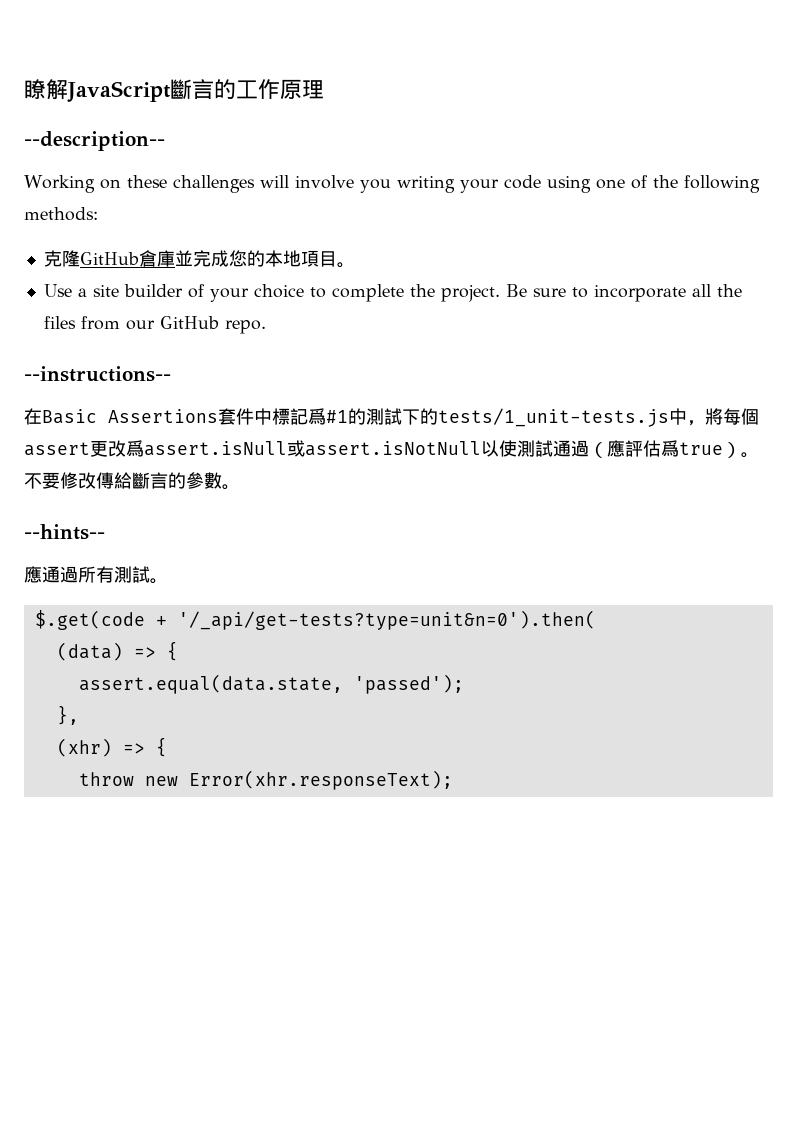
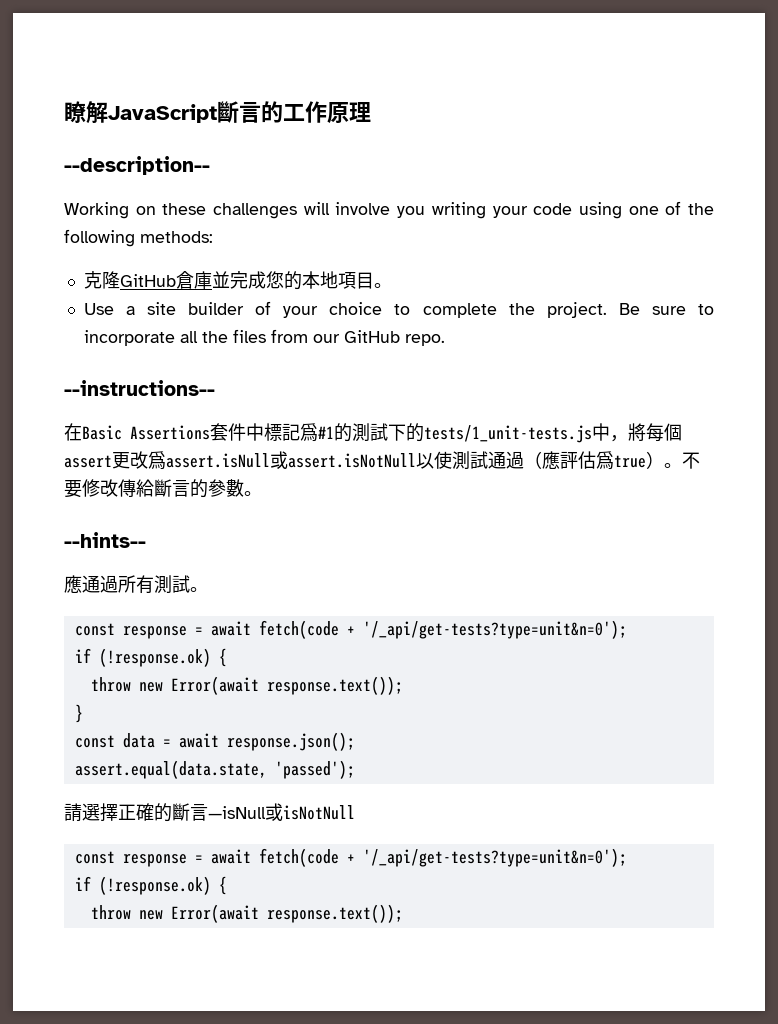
  應通過所有測試。
- $.get(code + '/_api/get-tests?type=unit&n=0').then(
- (data) => {
+ const response = await fetch(code + '/_api/get-tests?type=unit&n=0');
+ if (!response.ok) {
+ throw new Error(await response.text());
+ }
+ const data = await response.json();
  assert.equal(data.state, 'passed');
- },
- (xhr) => {
- throw new Error(xhr.responseText);
+ 請選擇正確的斷言—isNull或isNotNull
+ const response = await fetch(code + '/_api/get-tests?type=unit&n=0');
+ if (!response.ok) {
+ throw new Error(await response.text());

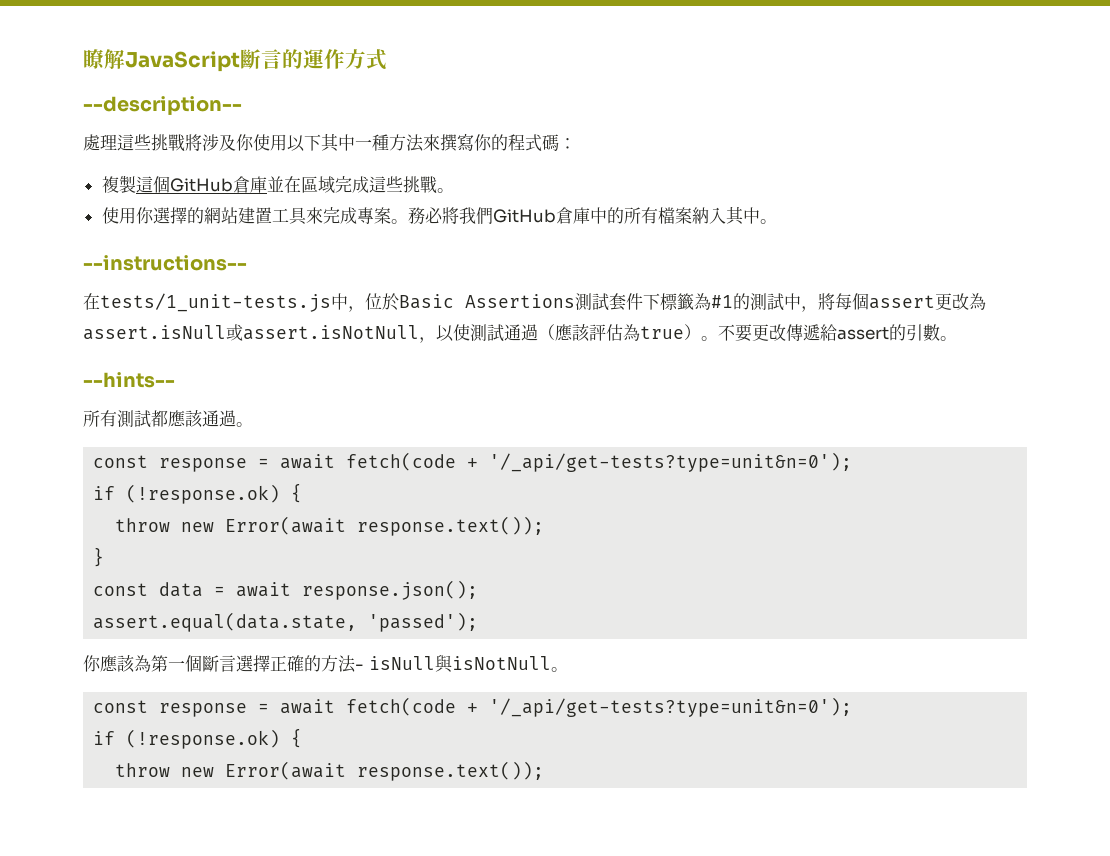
- 瞭解JavaScript斷言的工作原理
+ 瞭解JavaScript斷言的運作方式
- Working on these challenges will involve you writing your code using one of the following methods:
- 克隆GitHub倉庫並完成您的本地項目。
- Use a site builder of your choice to complete the project. Be sure to incorporate all the files from our GitHub repo.
+ 處理這些挑戰將涉及你使用以下其中一種方法來撰寫你的程式碼：
+ 複製這個GitHub倉庫並在區域完成這些挑戰。
+ 使用你選擇的網站建置工具來完成專案。務必將我們GitHub倉庫中的所有檔案納入其中。
  --instructions--
- 在Basic Assertions套件中標記爲#1的測試下的tests/1_unit-tests.js中，將每個assert更改爲assert.isNull或assert.isNotNull以使測試通過（應評估爲true）。
+ 在tests/1_unit-tests.js中，位於Basic Assertions測試套件下標籤為#1的測試中，將每個assert更改為assert.isNull或assert.isNotNull，以使測試通過（應該評估為true）。
- 不要修改傳給斷言的參數。
+ 不要更改傳遞給assert的引數。
- 應通過所有測試。
+ 所有測試都應該通過。
- 請選擇正確的斷言—isNull或isNotNull
+ 你應該為第一個斷言選擇正確的方法- isNull與isNotNull。

